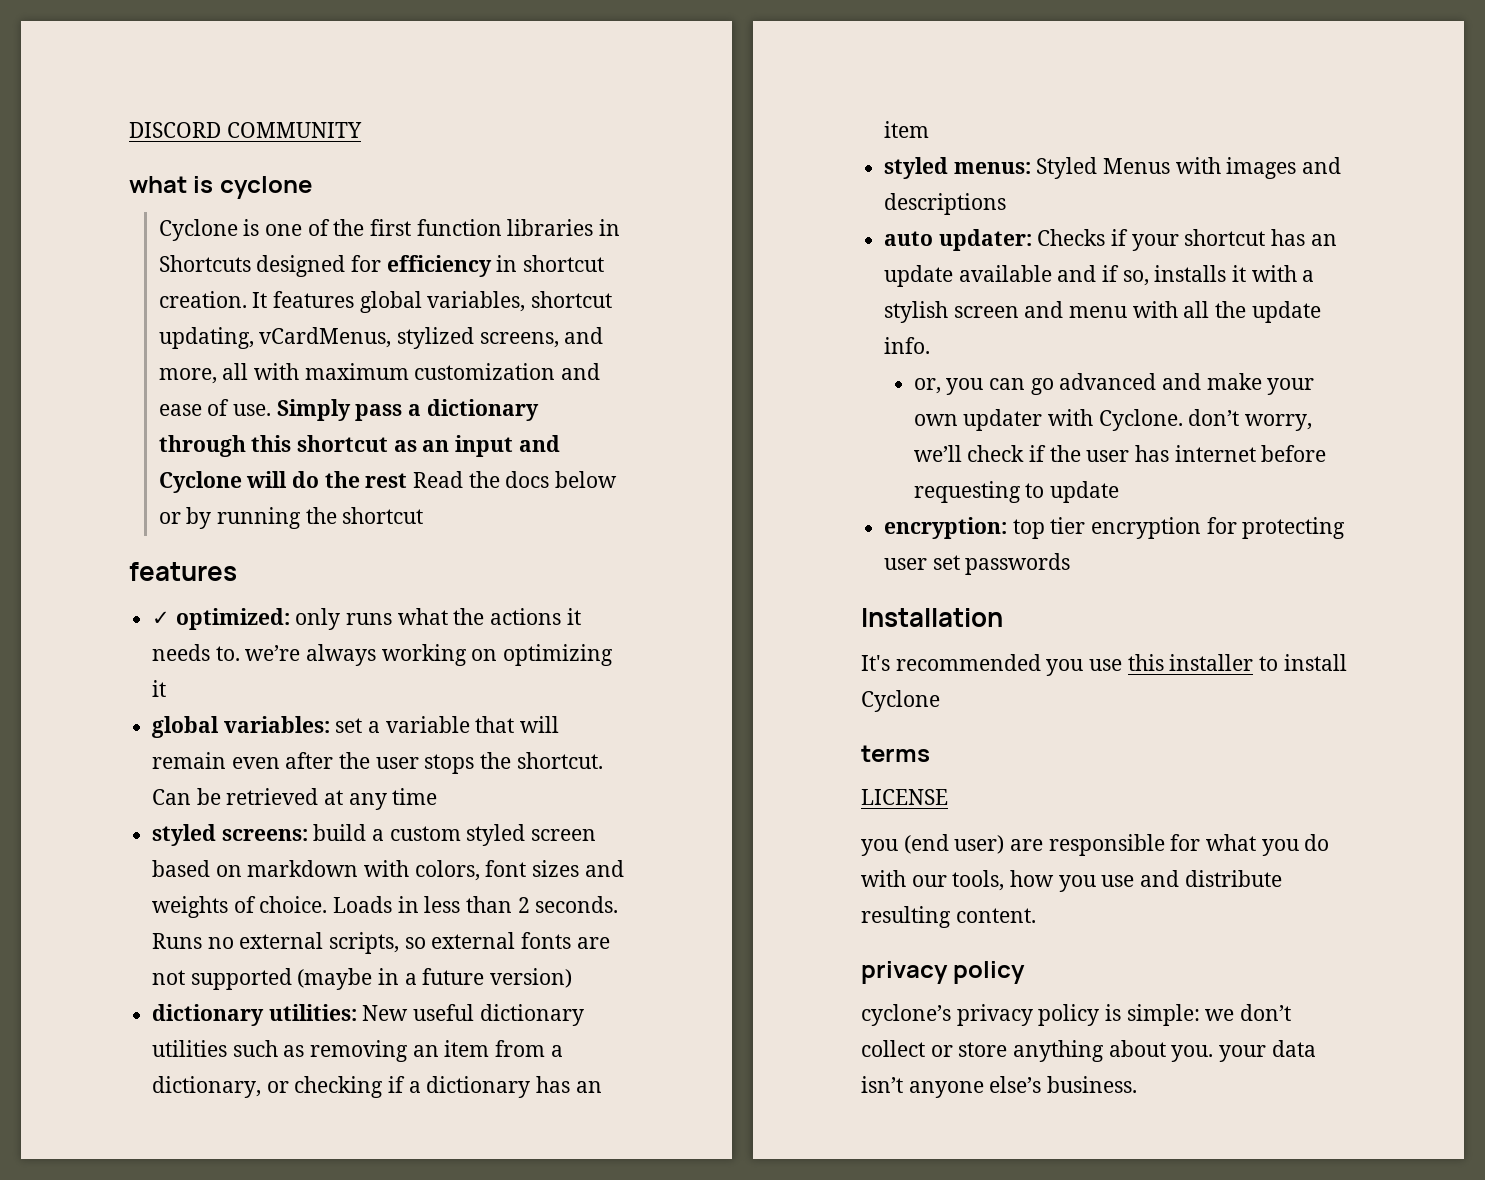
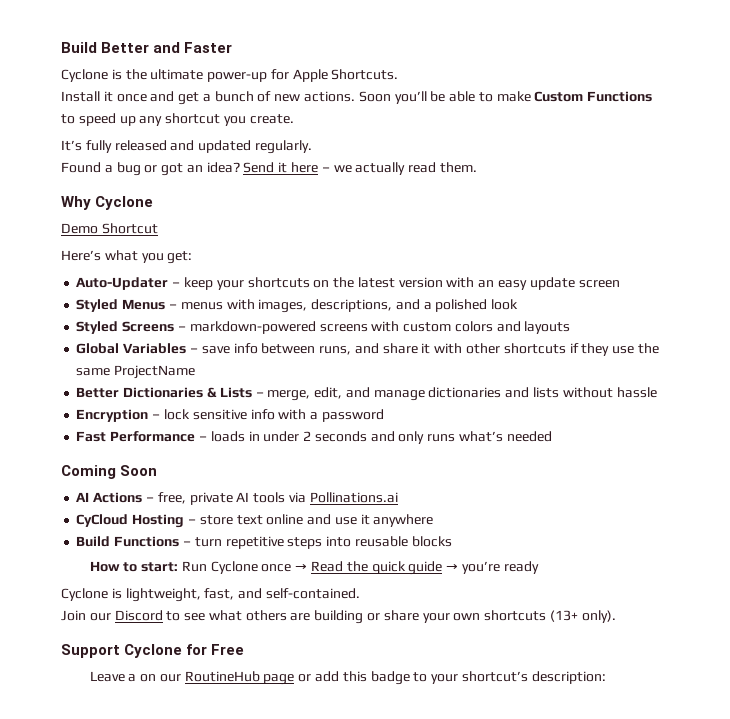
- DISCORD COMMUNITY
- what is cyclone
- Cyclone is one of the first function libraries in Shortcuts designed for efficiency in shortcut creation. It features global variables, shortcut updating, vCardMenus, stylized screens, and more, all with maximum customization and ease of use. Simply pass a dictionary through this shortcut as an input and Cyclone will do the rest Read the docs below or by running the shortcut
- features
- ✓ optimized: only runs what the actions it needs to. we’re always working on optimizing it
- global variables: set a variable that will remain even after the user stops the shortcut. Can be retrieved at any time
- styled screens: build a custom styled screen based on markdown with colors, font sizes and weights of choice. Loads in less than 2 seconds. Runs no external scripts, so external fonts are not supported (maybe in a future version)
- dictionary utilities: New useful dictionary utilities such as removing an item from a dictionary, or checking if a dictionary has an item
- styled menus: Styled Menus with images and descriptions
- auto updater: Checks if your shortcut has an update available and if so, installs it with a stylish screen and menu with all the update info.
- or, you can go advanced and make your own updater with Cyclone. don’t worry, we’ll check if the user has internet before requesting to update
- encryption: top tier encryption for protecting user set passwords
- Installation
- It's recommended you use this installer to install Cyclone
- terms
- LICENSE
- you (end user) are responsible for what you do with our tools, how you use and distribute resulting content.
- privacy policy
- cyclone’s privacy policy is simple: we don’t collect or store anything about you. your data isn’t anyone else’s business.
+ Build Better and Faster
+ Cyclone is the ultimate power-up for Apple Shortcuts.
+ Install it once and get a bunch of new actions. Soon you’ll be able to make Custom Functions to speed up any shortcut you create.
+ It’s fully released and updated regularly.
+ Found a bug or got an idea? Send it here – we actually read them.
+ Why Cyclone
+ Demo Shortcut
+ Here’s what you get:
+ Auto-Updater – keep your shortcuts on the latest version with an easy update screen
+ Styled Menus – menus with images, descriptions, and a polished look
+ Styled Screens – markdown-powered screens with custom colors and layouts
+ Global Variables – save info between runs, and share it with other shortcuts if they use the same ProjectName
+ Better Dictionaries & Lists – merge, edit, and manage dictionaries and lists without hassle
+ Encryption – lock sensitive info with a password
+ Fast Performance – loads in under 2 seconds and only runs what’s needed
+ Coming Soon
+ AI Actions – free, private AI tools via Pollinations.ai
+ CyCloud Hosting – store text online and use it anywhere
+ Build Functions – turn repetitive steps into reusable blocks
+ How to start: Run Cyclone once → Read the quick guide → you’re ready
+ Cyclone is lightweight, fast, and self-contained.
+ Join our Discord to see what others are building or share your own shortcuts (13+ only).
+ Support Cyclone for Free
+ Leave a on our RoutineHub page or add this badge to your shortcut’s description:

